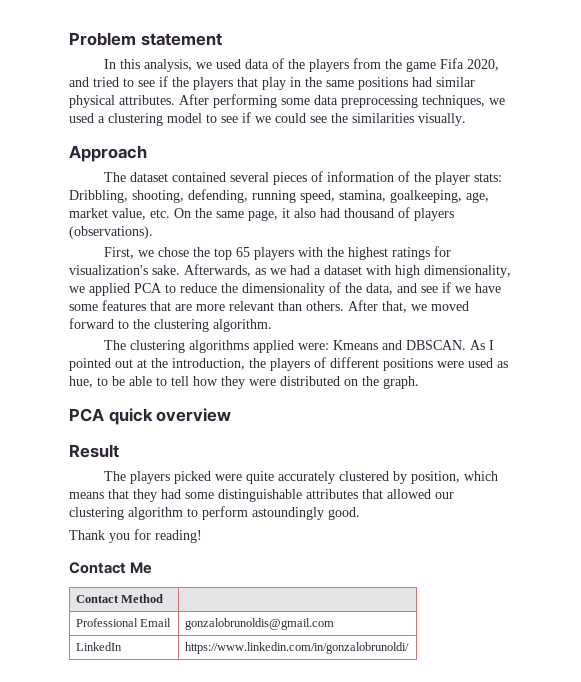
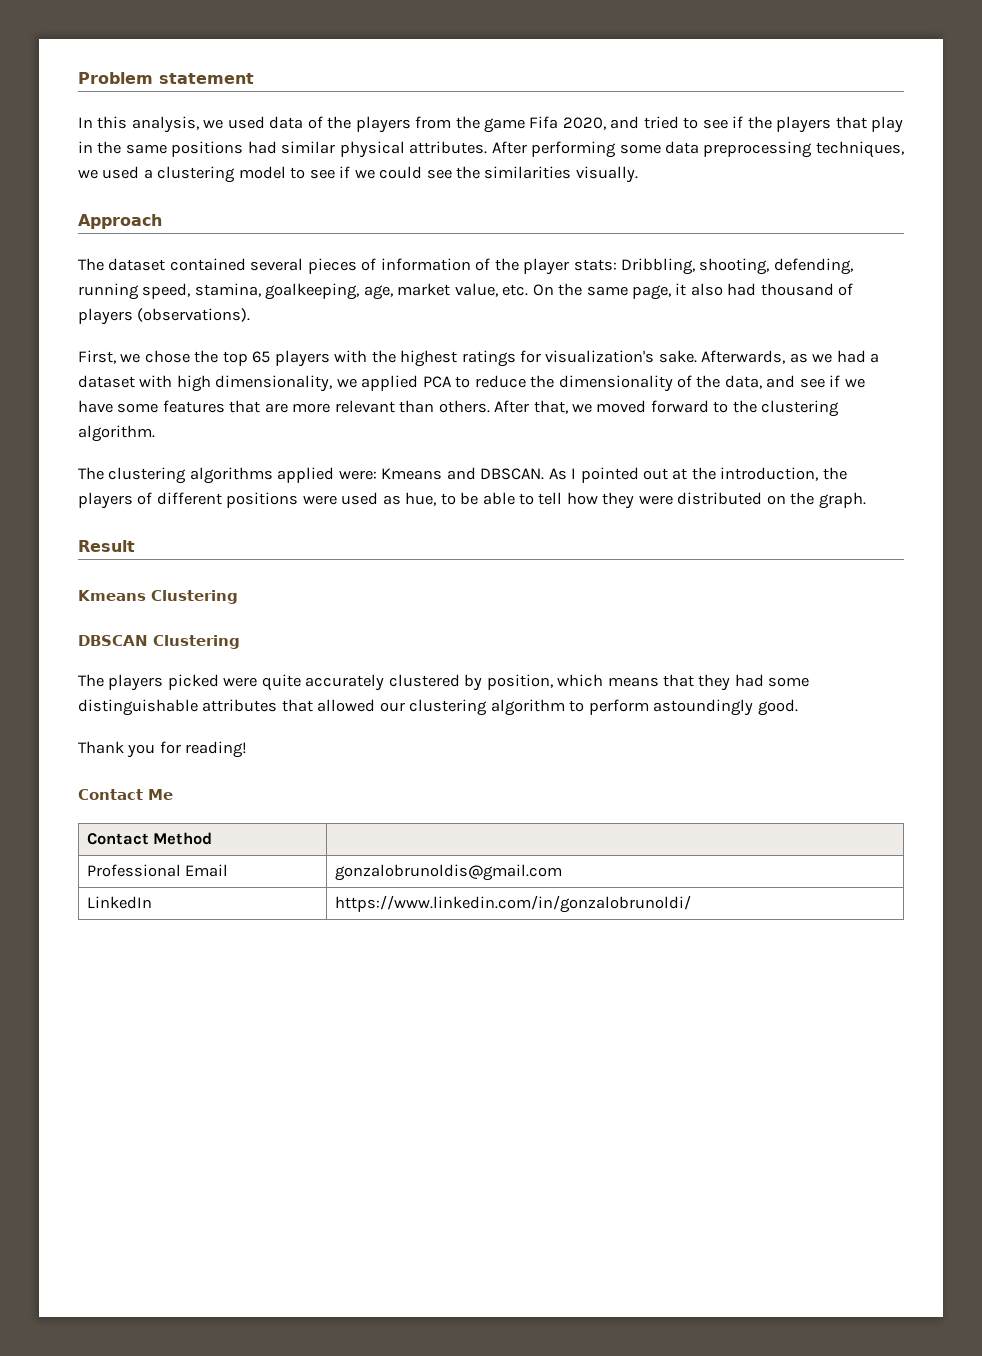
- PCA quick overview
  Result
+ Kmeans Clustering
+ DBSCAN Clustering

